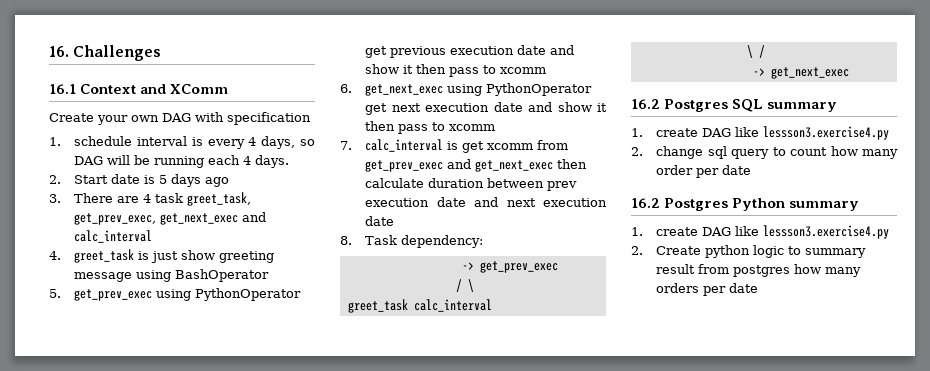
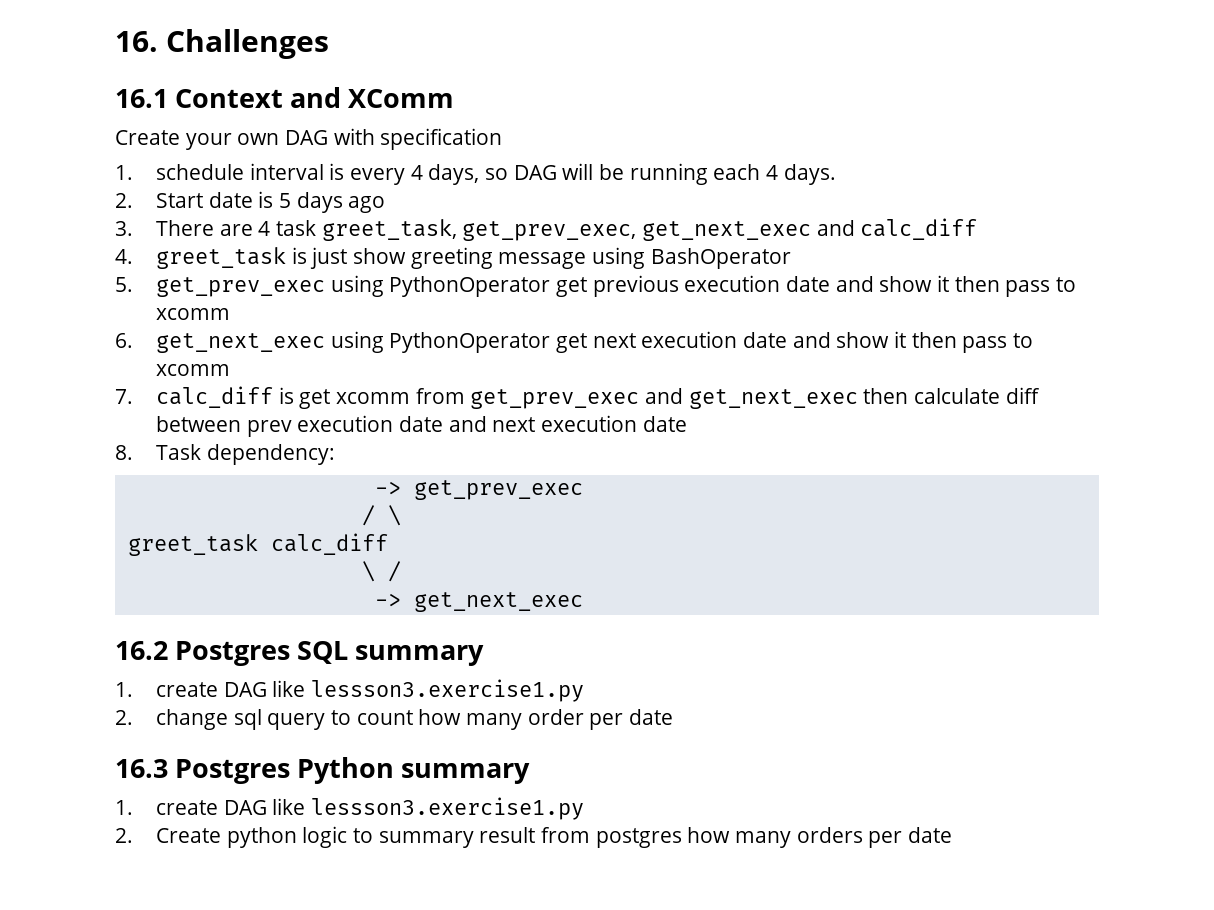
- 3. There are 4 task greet_task, get_prev_exec, get_next_exec and calc_interval
+ 3. There are 4 task greet_task, get_prev_exec, get_next_exec and calc_diff
- 7. calc_interval is get xcomm from get_prev_exec and get_next_exec then calculate duration between prev execution date and next execution date
+ 7. calc_diff is get xcomm from get_prev_exec and get_next_exec then calculate diff between prev execution date and next execution date
- greet_task calc_interval
+ greet_task calc_diff
  16.2 Postgres SQL summary
- 1. create DAG like lessson3.exercise4.py
+ 1. create DAG like lessson3.exercise1.py
- 16.2 Postgres Python summary
- 1. create DAG like lessson3.exercise4.py
+ 16.3 Postgres Python summary
+ 1. create DAG like lessson3.exercise1.py

